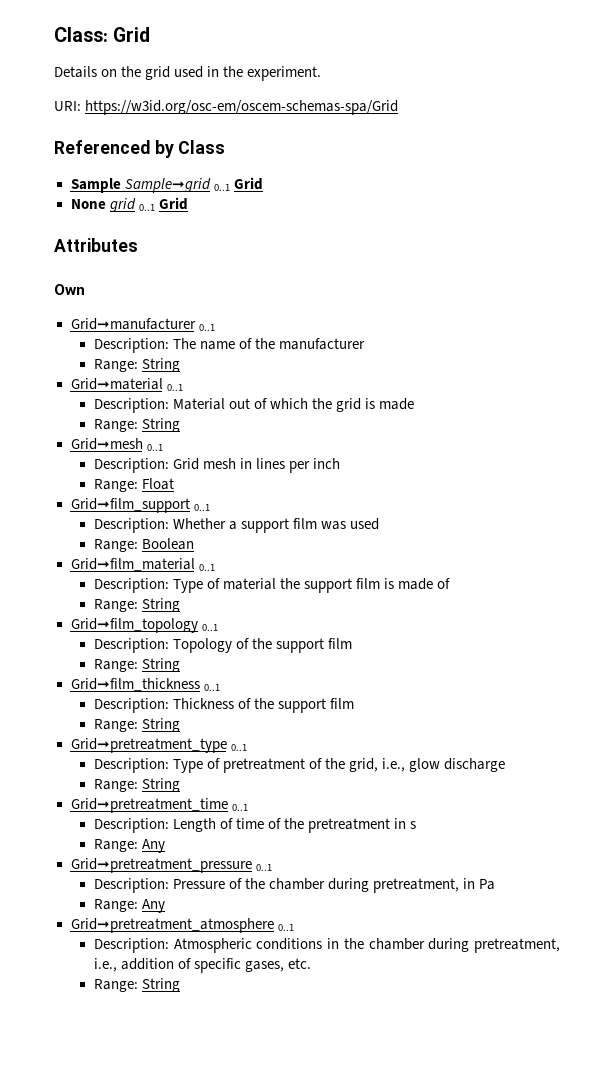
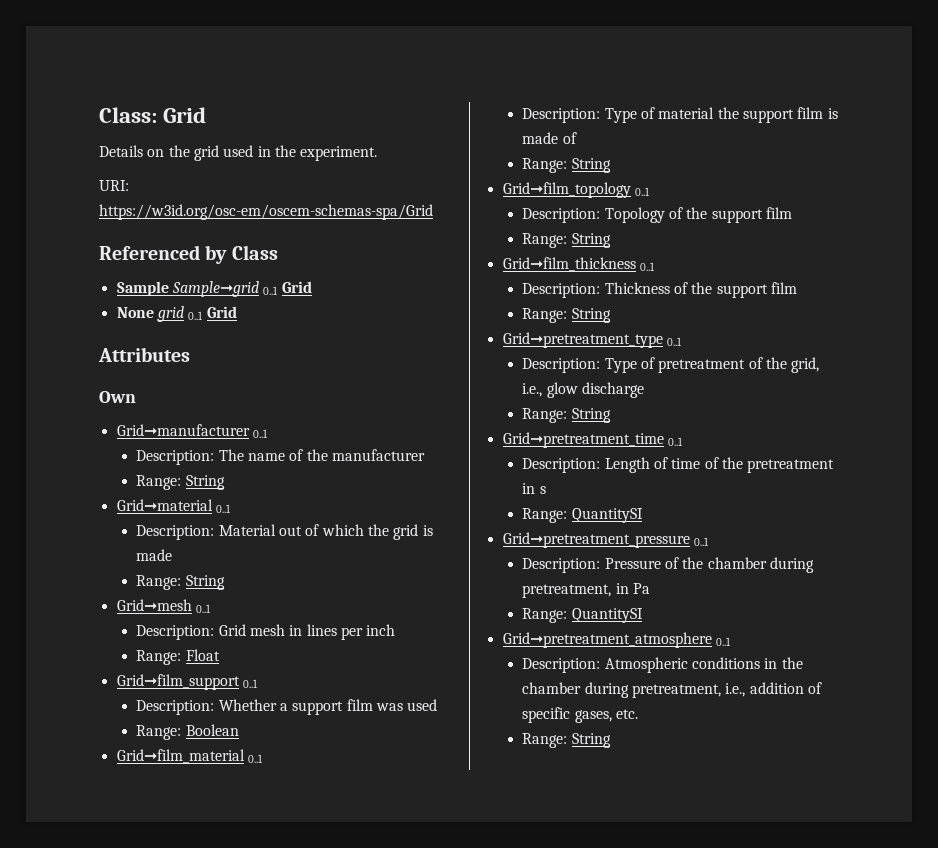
  Description: Length of time of the pretreatment in s
- Range: Any
+ Range: QuantitySI
  Description: Pressure of the chamber during pretreatment, in Pa
- Range: Any
+ Range: QuantitySI

